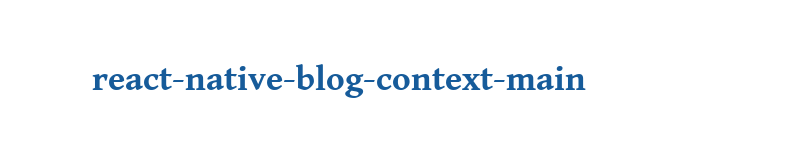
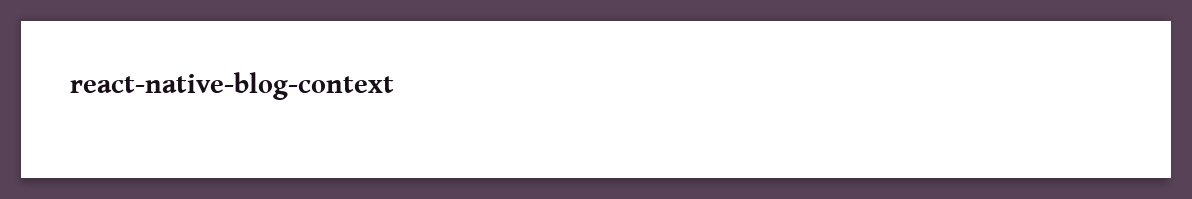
- react-native-blog-context-main
+ react-native-blog-context

